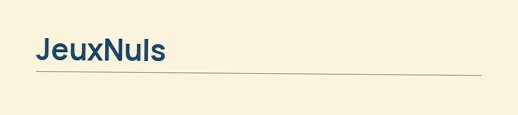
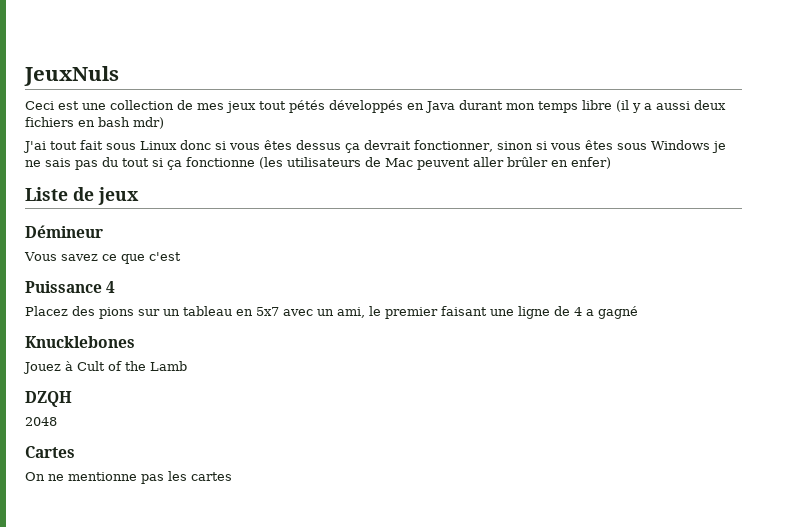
+ Ceci est une collection de mes jeux tout pétés développés en Java durant mon temps libre (il y a aussi deux fichiers en bash mdr)
+ J'ai tout fait sous Linux donc si vous êtes dessus ça devrait fonctionner, sinon si vous êtes sous Windows je ne sais pas du tout si ça fonctionne (les utilisateurs de Mac peuvent aller brûler en enfer)
+ Liste de jeux
+ Démineur
+ Vous savez ce que c'est
+ Puissance 4
+ Placez des pions sur un tableau en 5x7 avec un ami, le premier faisant une ligne de 4 a gagné
+ Knucklebones
+ Jouez à Cult of the Lamb
+ DZQH
+ 2048
+ Cartes
+ On ne mentionne pas les cartes

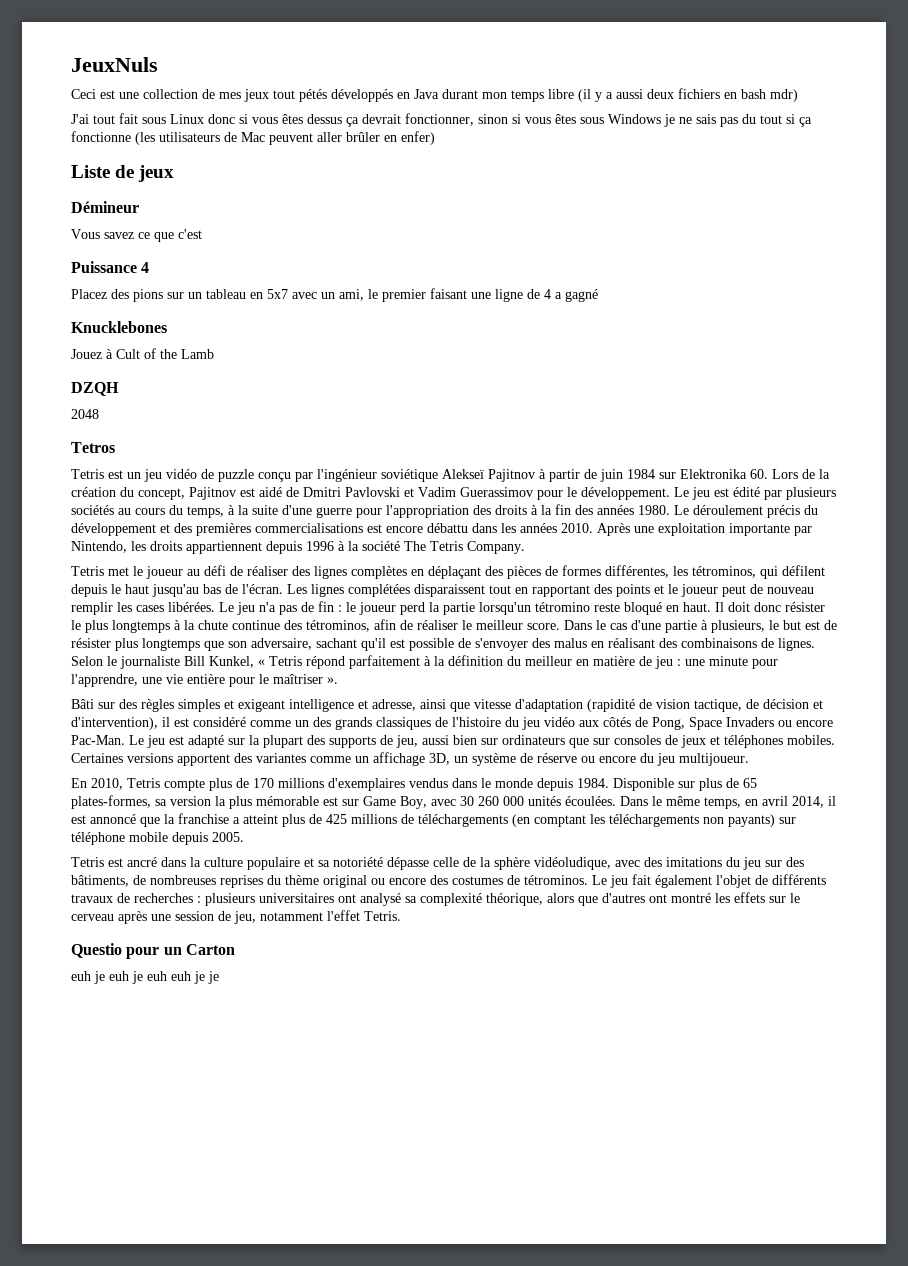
- Cartes
- On ne mentionne pas les cartes
+ Tetros
+ Tetris est un jeu vidéo de puzzle conçu par l'ingénieur soviétique Alekseï Pajitnov à partir de juin 1984 sur Elektronika 60. Lors de la création du concept, Pajitnov est aidé de Dmitri Pavlovski et Vadim Guerassimov pour le développement. Le jeu est édité par plusieurs sociétés au cours du temps, à la suite d'une guerre pour l'appropriation des droits à la fin des années 1980. Le déroulement précis du développement et des premières commercialisations est encore débattu dans les années 2010. Après une exploitation importante par Nintendo, les droits appartiennent depuis 1996 à la société The Tetris Company.
+ Tetris met le joueur au défi de réaliser des lignes complètes en déplaçant des pièces de formes différentes, les tétrominos, qui défilent depuis le haut jusqu'au bas de l'écran. Les lignes complétées disparaissent tout en rapportant des points et le joueur peut de nouveau remplir les cases libérées. Le jeu n'a pas de fin : le joueur perd la partie lorsqu'un tétromino reste bloqué en haut. Il doit donc résister le plus longtemps à la chute continue des tétrominos, afin de réaliser le meilleur score. Dans le cas d'une partie à plusieurs, le but est de résister plus longtemps que son adversaire, sachant qu'il est possible de s'envoyer des malus en réalisant des combinaisons de lignes. Selon le journaliste Bill Kunkel, « Tetris répond parfaitement à la définition du meilleur en matière de jeu : une minute pour l'apprendre, une vie entière pour le maîtriser ».
+ Bâti sur des règles simples et exigeant intelligence et adresse, ainsi que vitesse d'adaptation (rapidité de vision tactique, de décision et d'intervention), il est considéré comme un des grands classiques de l'histoire du jeu vidéo aux côtés de Pong, Space Invaders ou encore Pac-Man. Le jeu est adapté sur la plupart des supports de jeu, aussi bien sur ordinateurs que sur consoles de jeux et téléphones mobiles. Certaines versions apportent des variantes comme un affichage 3D, un système de réserve ou encore du jeu multijoueur.
+ En 2010, Tetris compte plus de 170 millions d'exemplaires vendus dans le monde depuis 1984. Disponible sur plus de 65 plates-formes, sa version la plus mémorable est sur Game Boy, avec 30 260 000 unités écoulées. Dans le même temps, en avril 2014, il est annoncé que la franchise a atteint plus de 425 millions de téléchargements (en comptant les téléchargements non payants) sur téléphone mobile depuis 2005.
+ Tetris est ancré dans la culture populaire et sa notoriété dépasse celle de la sphère vidéoludique, avec des imitations du jeu sur des bâtiments, de nombreuses reprises du thème original ou encore des costumes de tétrominos. Le jeu fait également l'objet de différents travaux de recherches : plusieurs universitaires ont analysé sa complexité théorique, alors que d'autres ont montré les effets sur le cerveau après une session de jeu, notamment l'effet Tetris.
+ Questio pour un Carton
+ euh je euh je euh euh je je

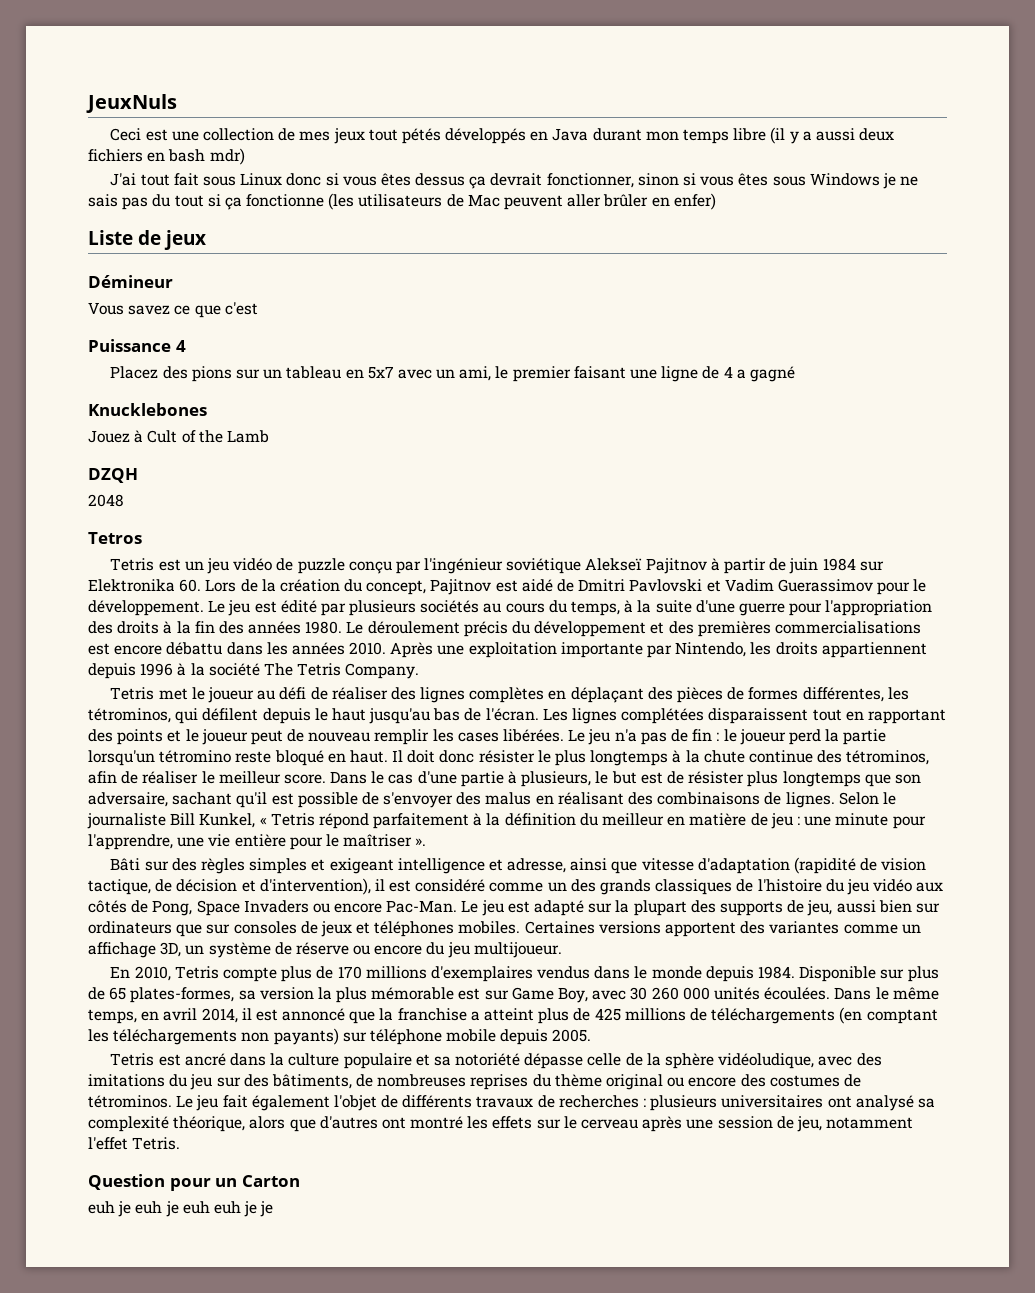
- Questio pour un Carton
+ Question pour un Carton

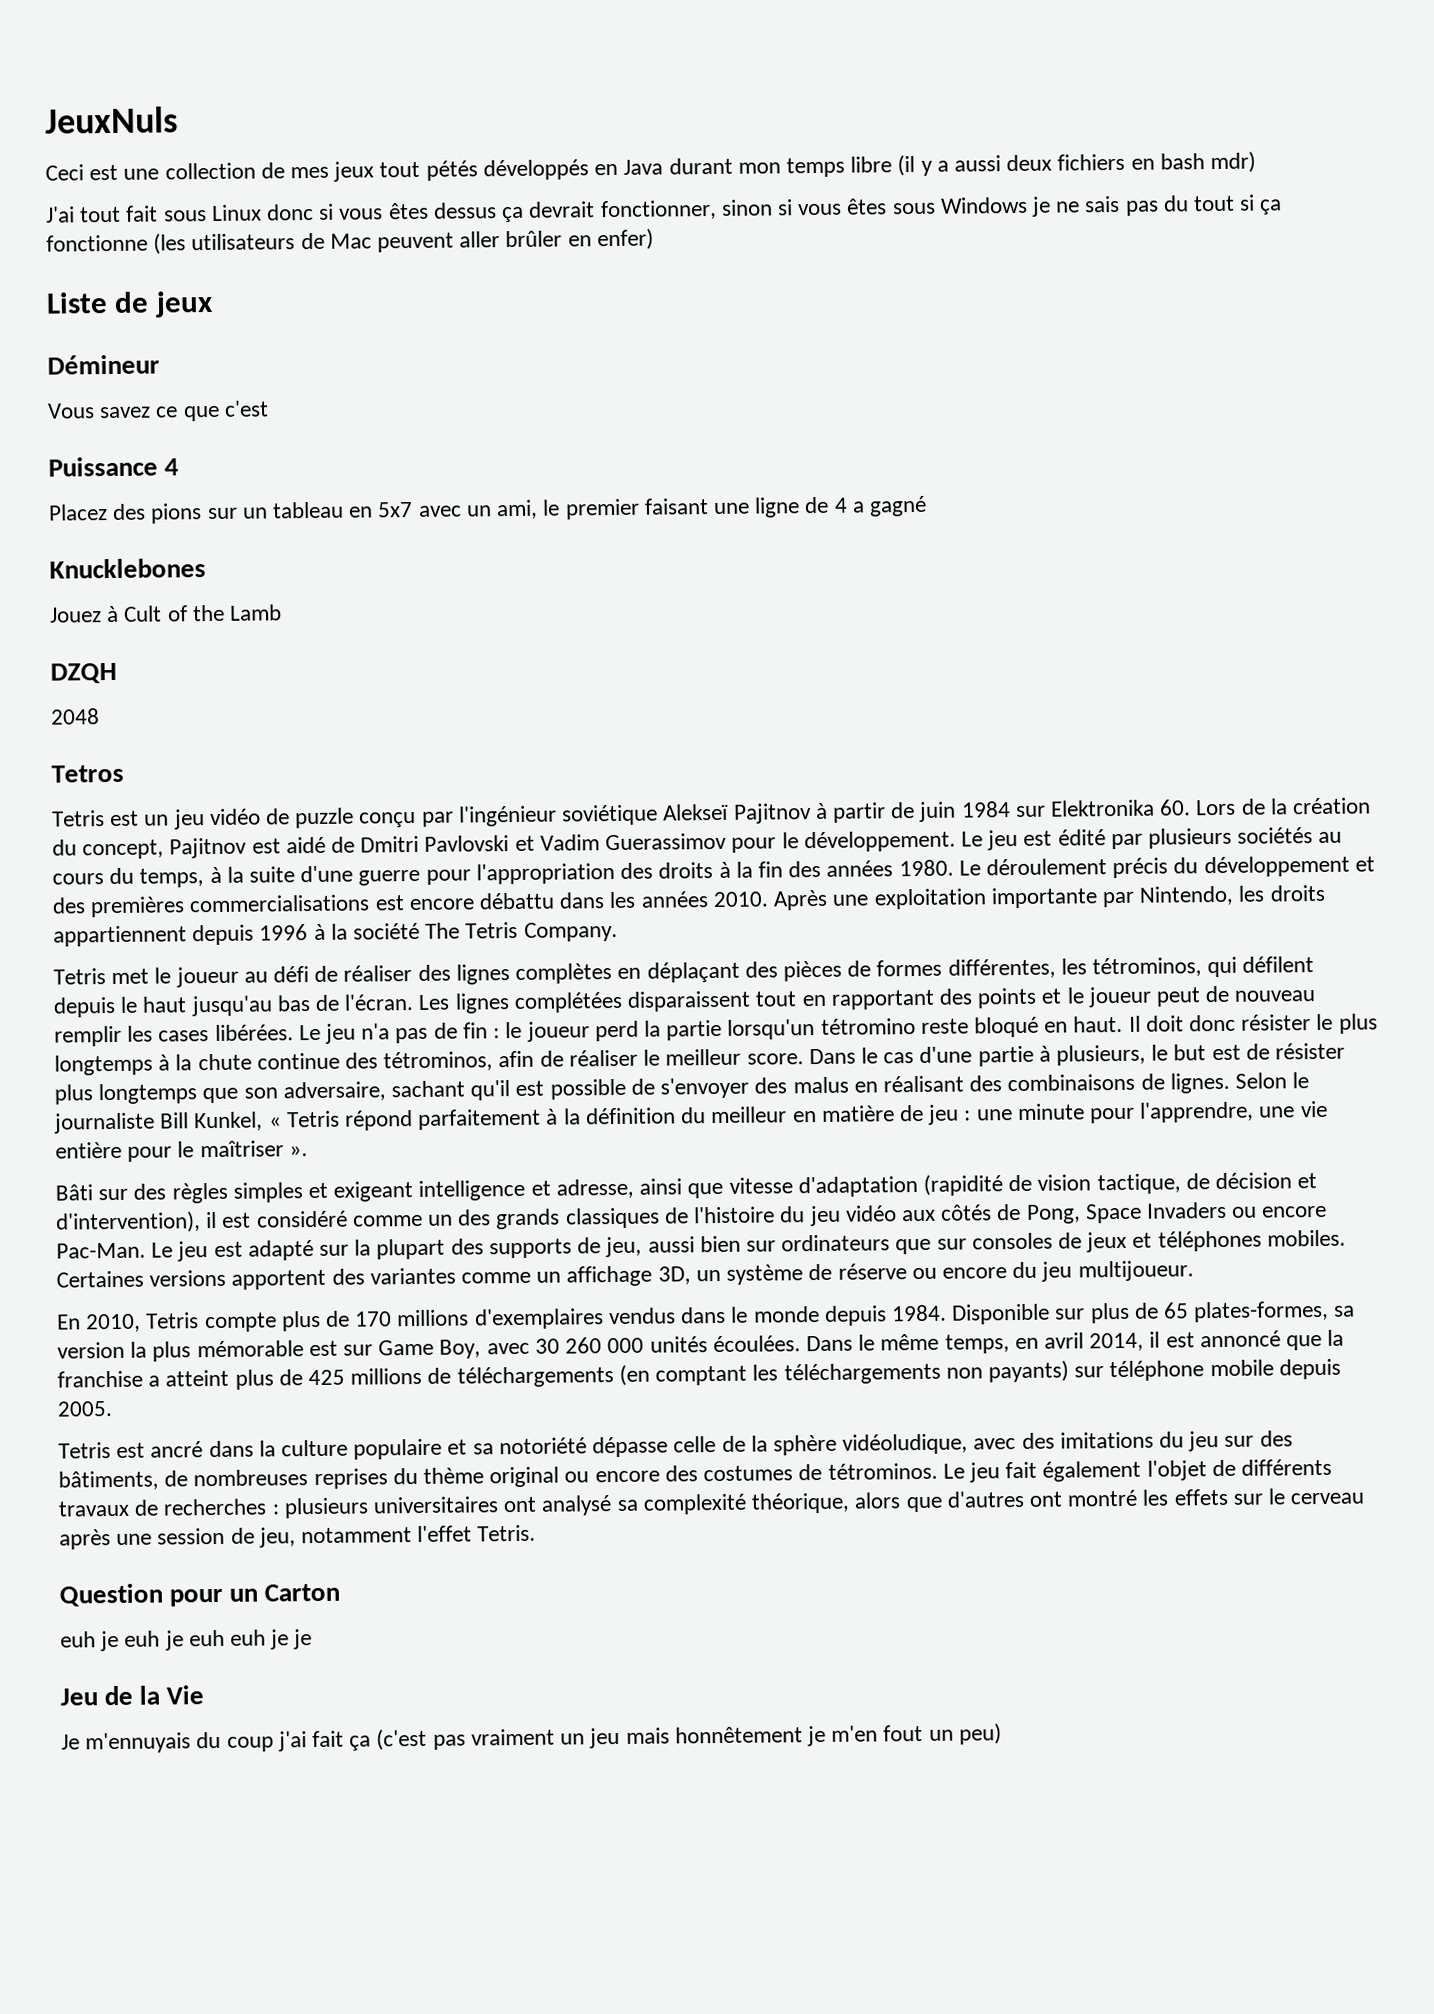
+ Jeu de la Vie
+ Je m'ennuyais du coup j'ai fait ça (c'est pas vraiment un jeu mais honnêtement je m'en fout un peu)

